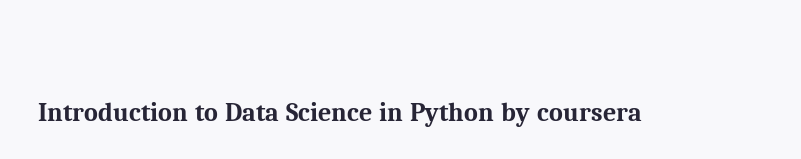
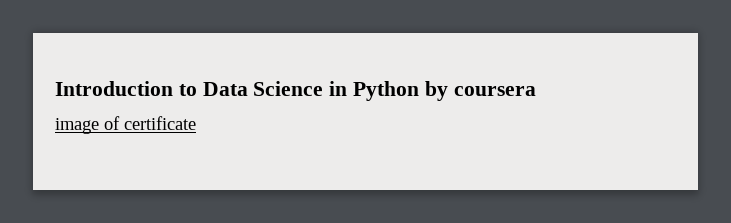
+ image of certificate

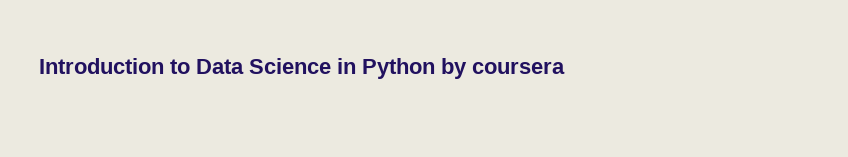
- image of certificate

